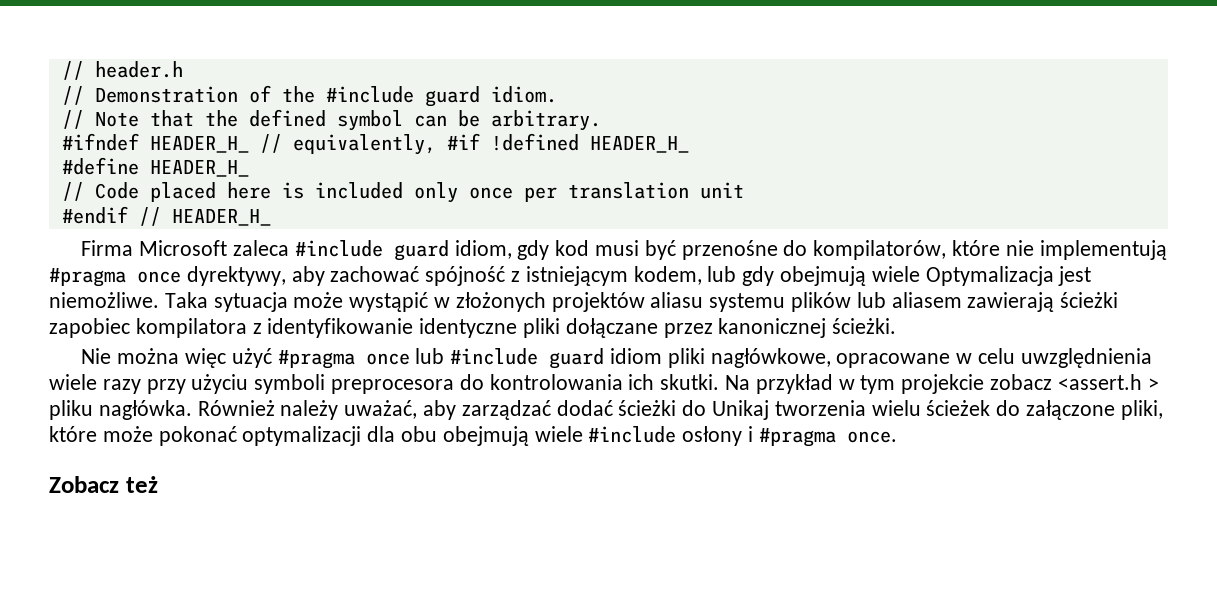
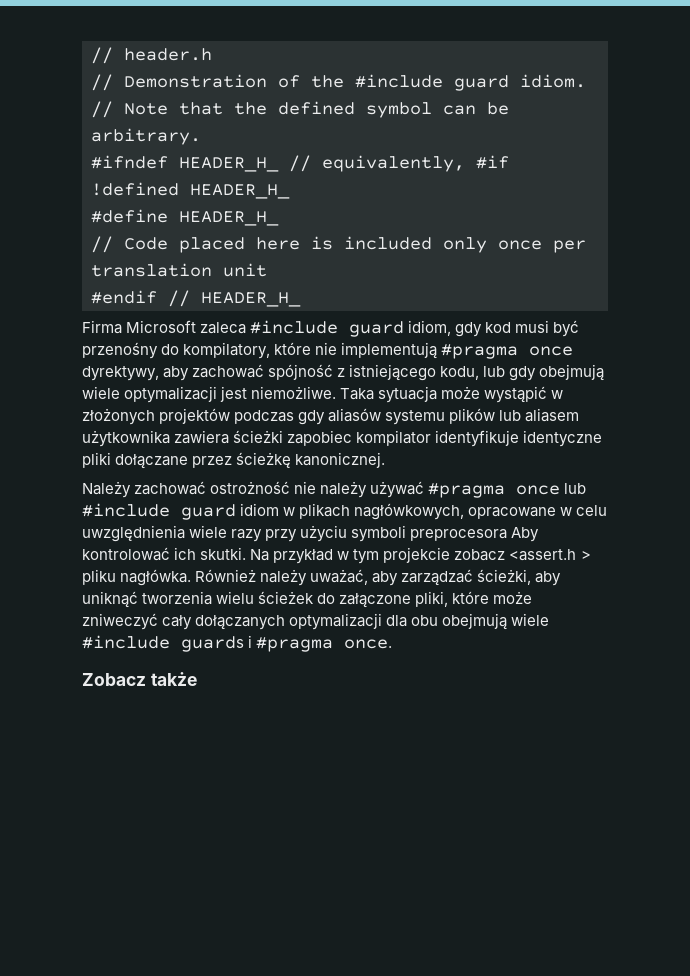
- Firma Microsoft zaleca #include guard idiom, gdy kod musi być przenośne do kompilatorów, które nie implementują #pragma once dyrektywy, aby zachować spójność z istniejącym kodem, lub gdy obejmują wiele Optymalizacja jest niemożliwe.
+ Firma Microsoft zaleca #include guard idiom, gdy kod musi być przenośny do kompilatory, które nie implementują #pragma once dyrektywy, aby zachować spójność z istniejącego kodu, lub gdy obejmują wiele optymalizacji jest niemożliwe.
- Taka sytuacja może wystąpić w złożonych projektów aliasu systemu plików lub aliasem zawierają ścieżki zapobiec kompilatora z identyfikowanie identyczne pliki dołączane przez kanonicznej ścieżki.
- Nie można więc użyć #pragma once lub #include guard idiom pliki nagłówkowe, opracowane w celu uwzględnienia wiele razy przy użyciu symboli preprocesora do kontrolowania ich skutki.
+ Taka sytuacja może wystąpić w złożonych projektów podczas gdy aliasów systemu plików lub aliasem użytkownika zawiera ścieżki zapobiec kompilator identyfikuje identyczne pliki dołączane przez ścieżkę kanonicznej.
+ Należy zachować ostrożność nie należy używać #pragma once lub #include guard idiom w plikach nagłówkowych, opracowane w celu uwzględnienia wiele razy przy użyciu symboli preprocesora Aby kontrolować ich skutki.
- Również należy uważać, aby zarządzać dodać ścieżki do Unikaj tworzenia wielu ścieżek do załączone pliki, które może pokonać optymalizacji dla obu obejmują wiele #include osłony i #pragma once.
+ Również należy uważać, aby zarządzać ścieżki, aby uniknąć tworzenia wielu ścieżek do załączone pliki, które może zniweczyć cały dołączanych optymalizacji dla obu obejmują wiele #include guards i #pragma once.
- Zobacz też
+ Zobacz także

